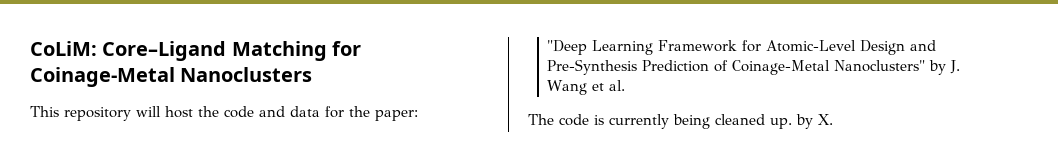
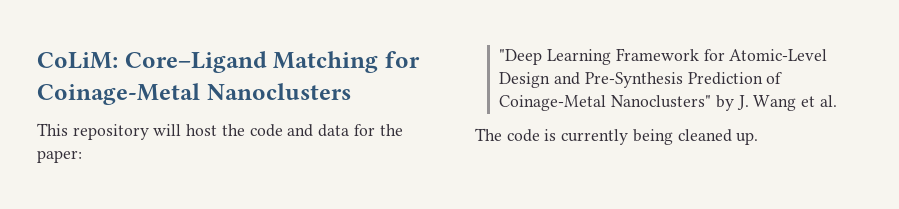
- The code is currently being cleaned up. by X.
+ The code is currently being cleaned up.

